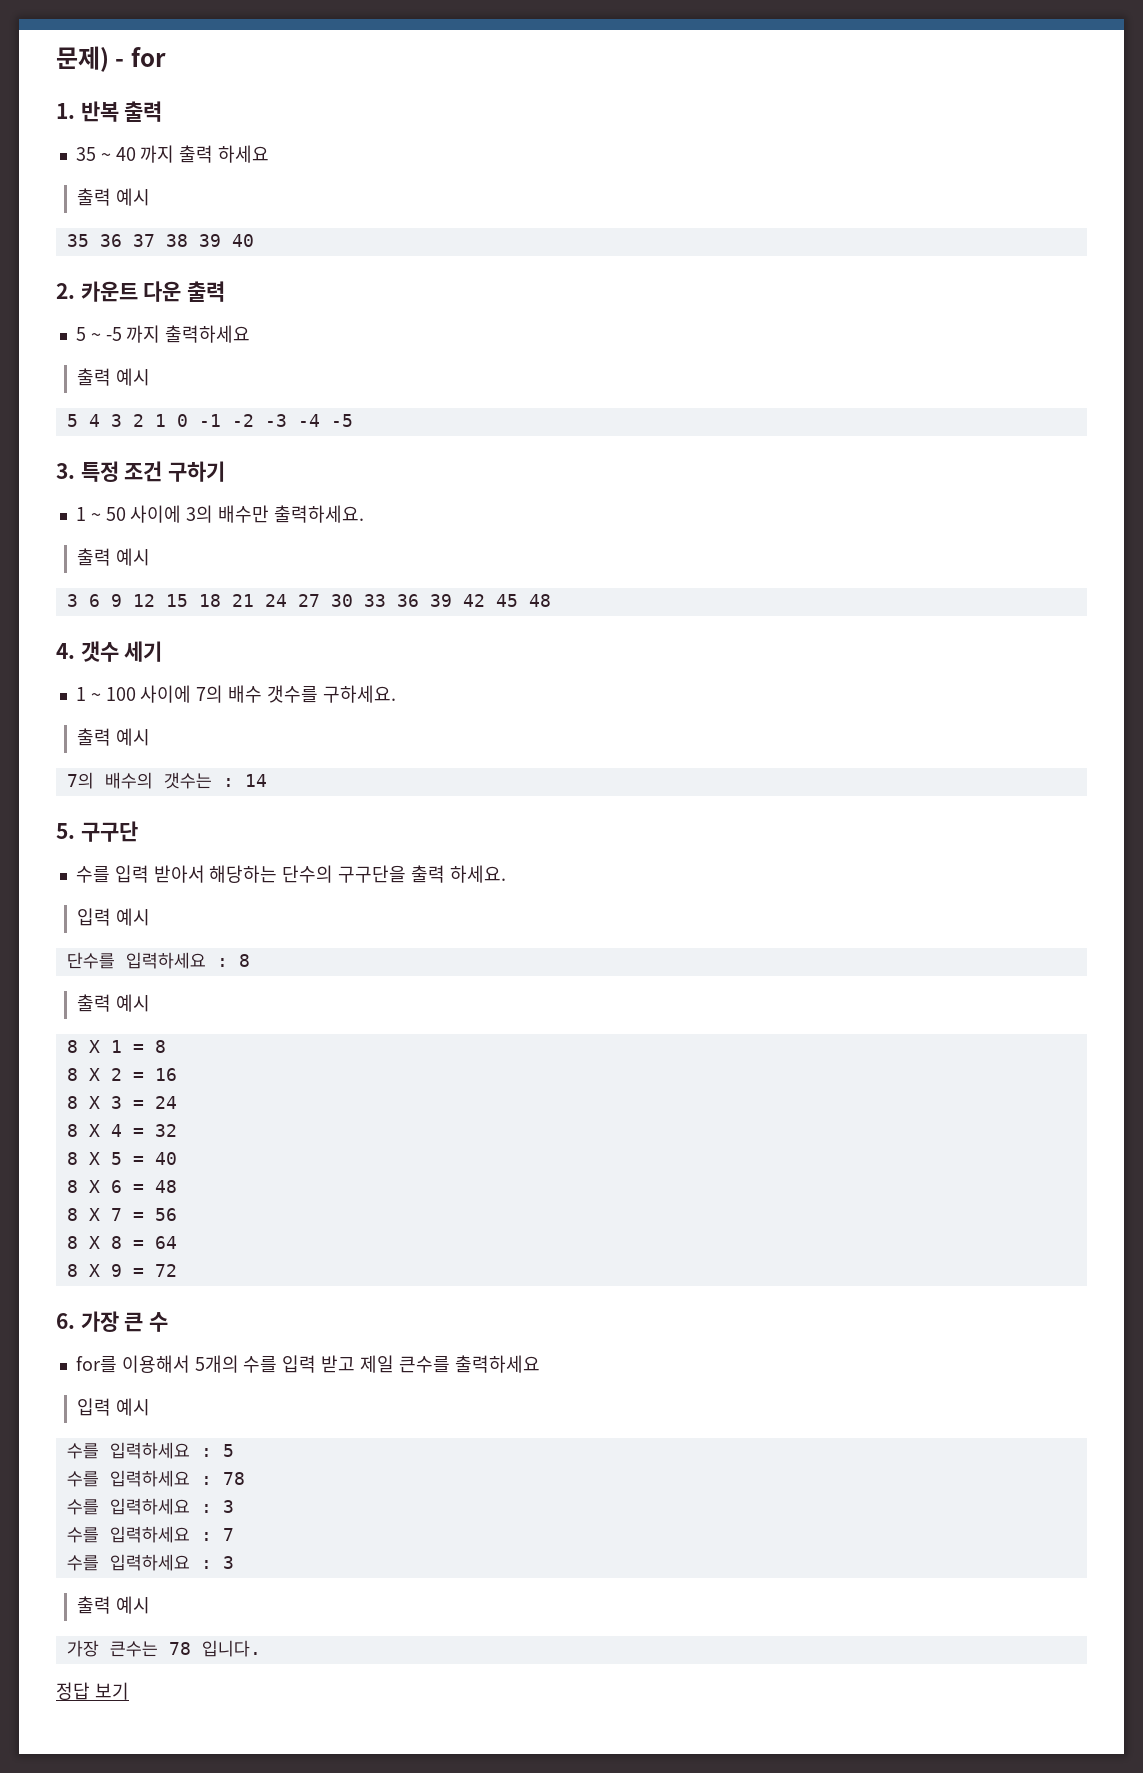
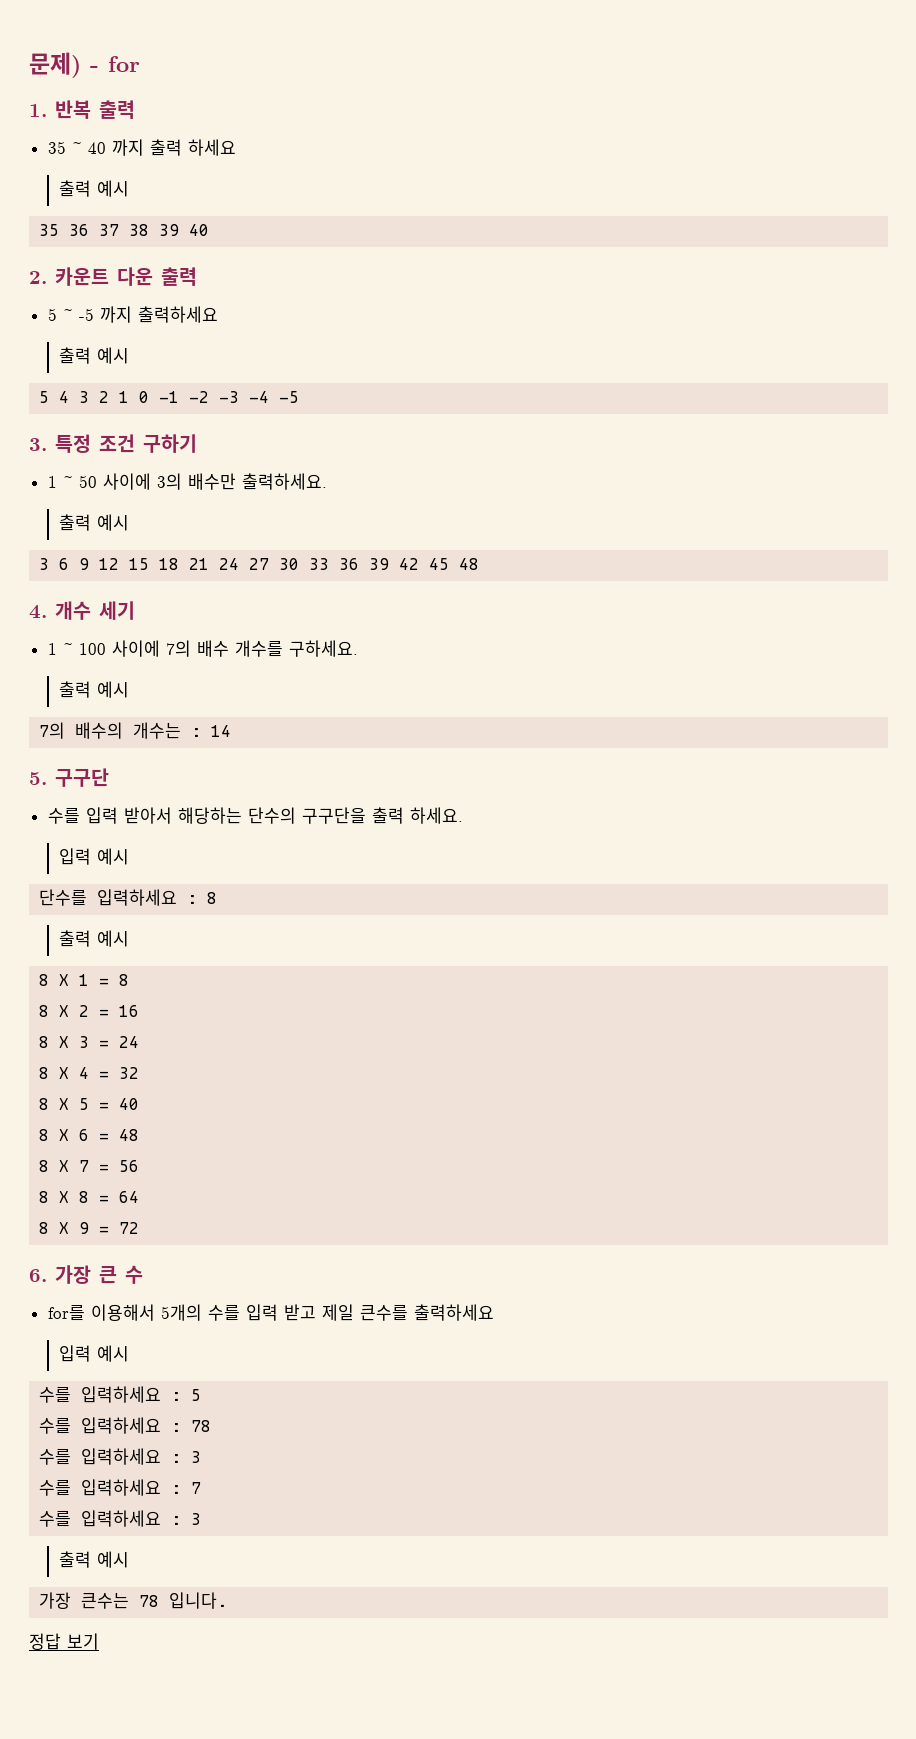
- 4. 갯수 세기
+ 4. 개수 세기
- 1 ~ 100 사이에 7의 배수 갯수를 구하세요.
+ 1 ~ 100 사이에 7의 배수 개수를 구하세요.
- 7의 배수의 갯수는 : 14
+ 7의 배수의 개수는 : 14

